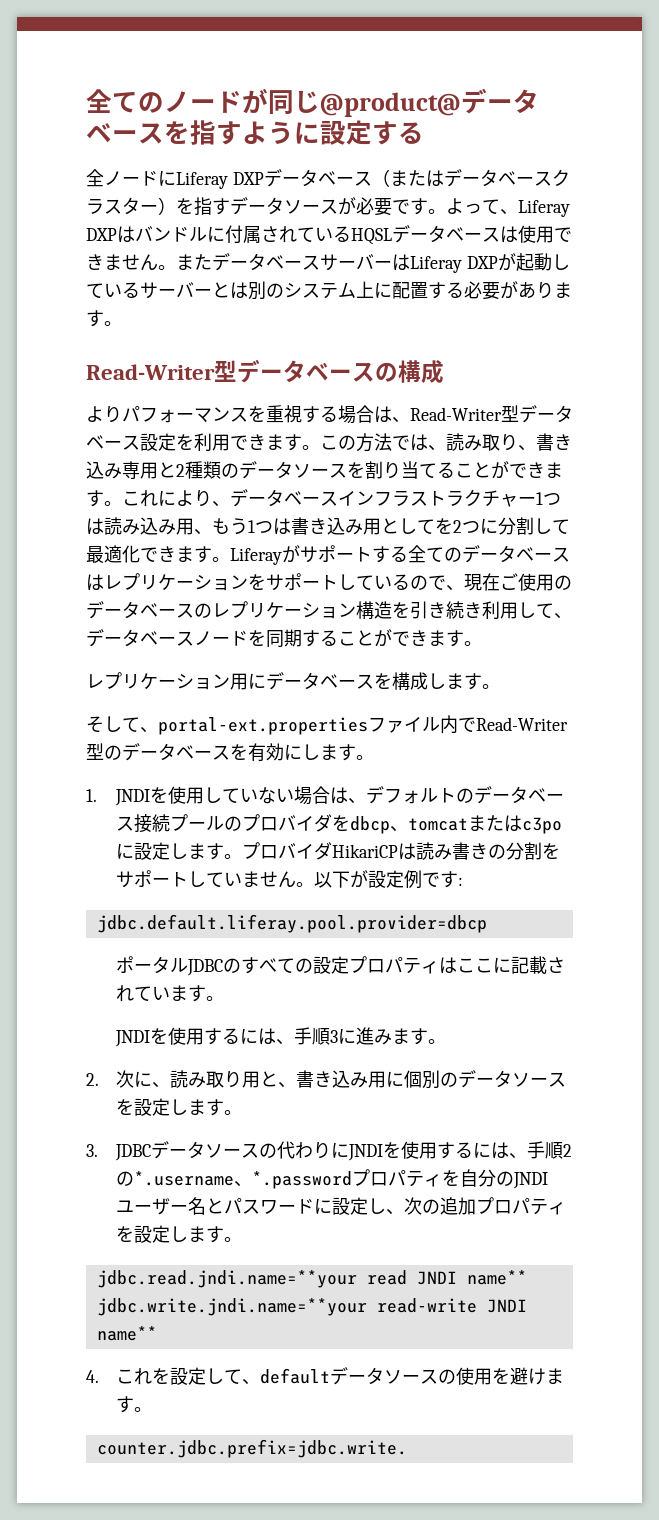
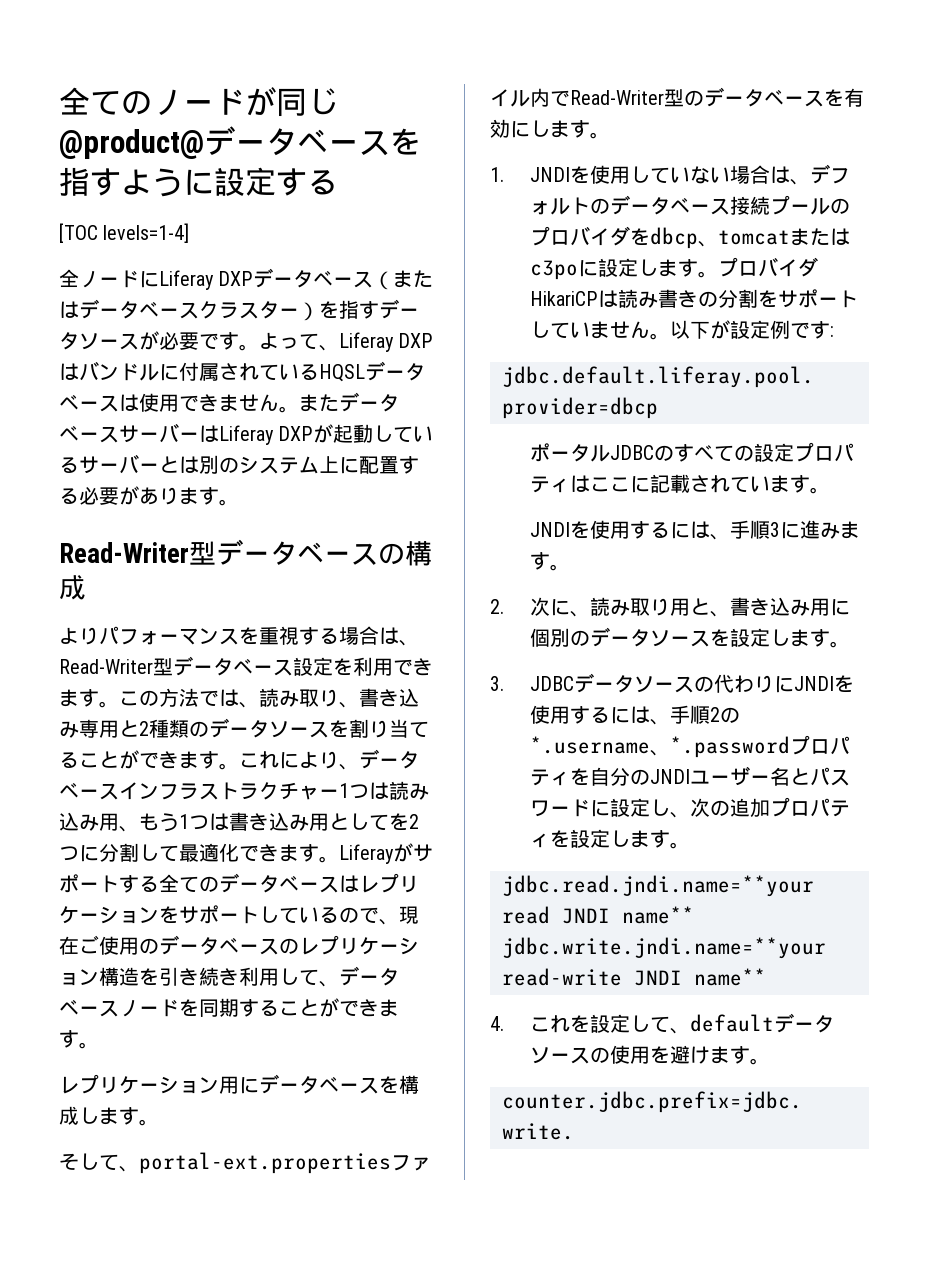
+ [TOC levels=1-4]

